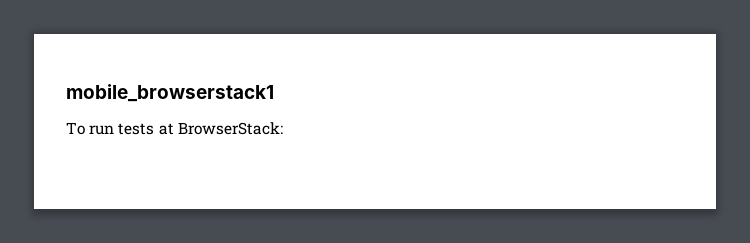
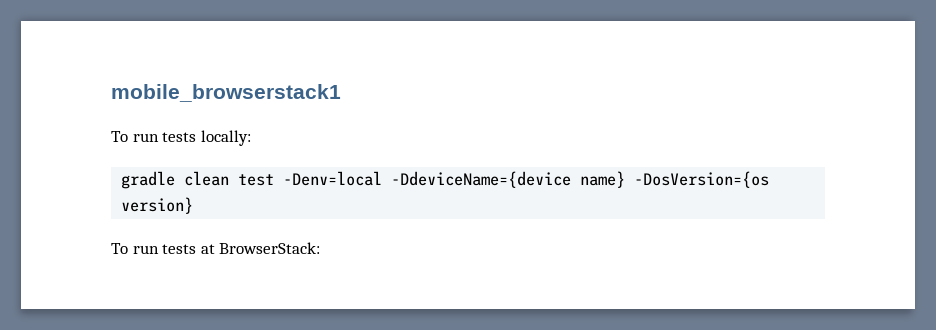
+ To run tests locally:
+ gradle clean test -Denv=local -DdeviceName={device name} -DosVersion={os version}

